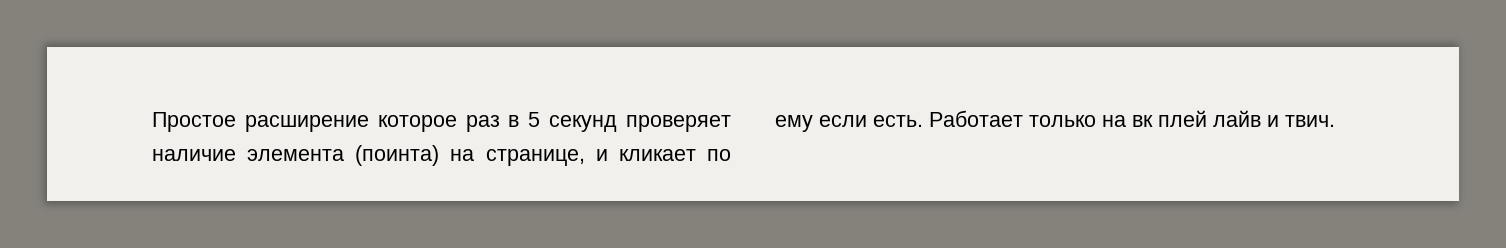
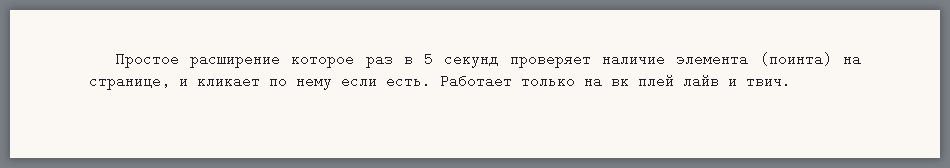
- Простое расширение которое раз в 5 секунд проверяет наличие элемента (поинта) на странице, и кликает по ему если есть.
+ Простое расширение которое раз в 5 секунд проверяет наличие элемента (поинта) на странице, и кликает по нему если есть.

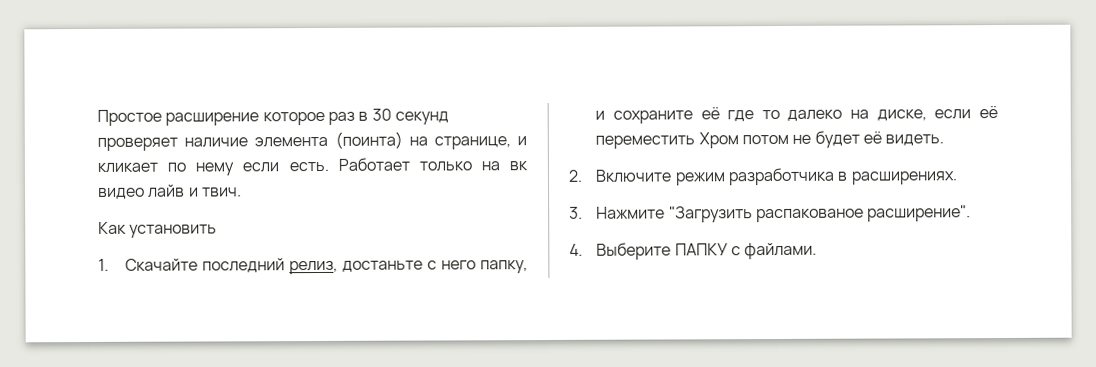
- Простое расширение которое раз в 5 секунд проверяет наличие элемента (поинта) на странице, и кликает по нему если есть.
+ Простое расширение которое раз в 30 секунд проверяет наличие элемента (поинта) на странице, и кликает по нему если есть.
- Работает только на вк плей лайв и твич.
+ Работает только на вк видео лайв и твич.
+ Как установить
+ 1. Скачайте последний релиз, достаньте с него папку, и сохраните её где то далеко на диске, если её переместить Хром потом не будет её видеть.
+ 2. Включите режим разработчика в расширениях.
+ 3. Нажмите "Загрузить распакованое расширение".
+ 4. Выберите ПАПКУ с файлами.

